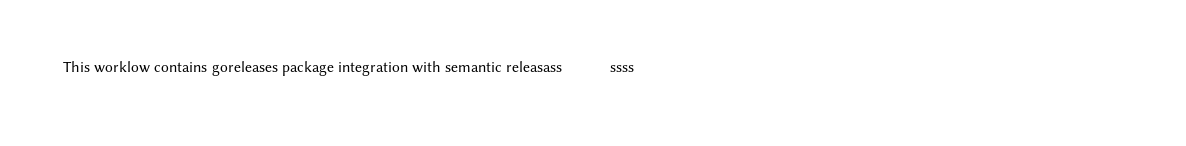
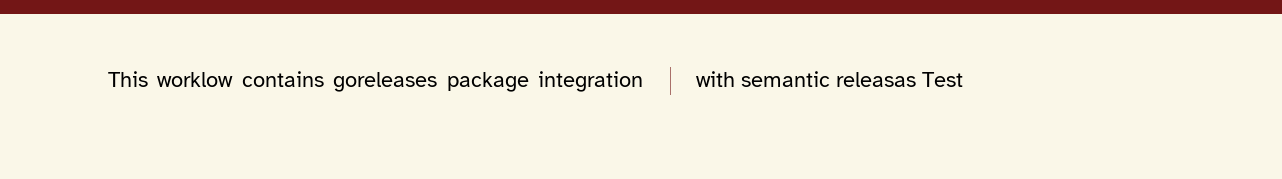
- This worklow contains goreleases package integration with semantic releasass ssss
+ This worklow contains goreleases package integration with semantic releasas Test

